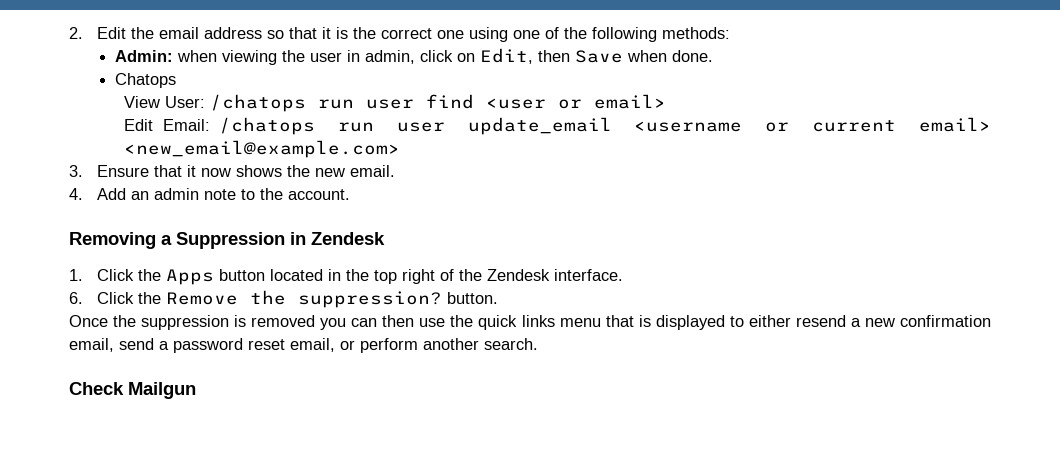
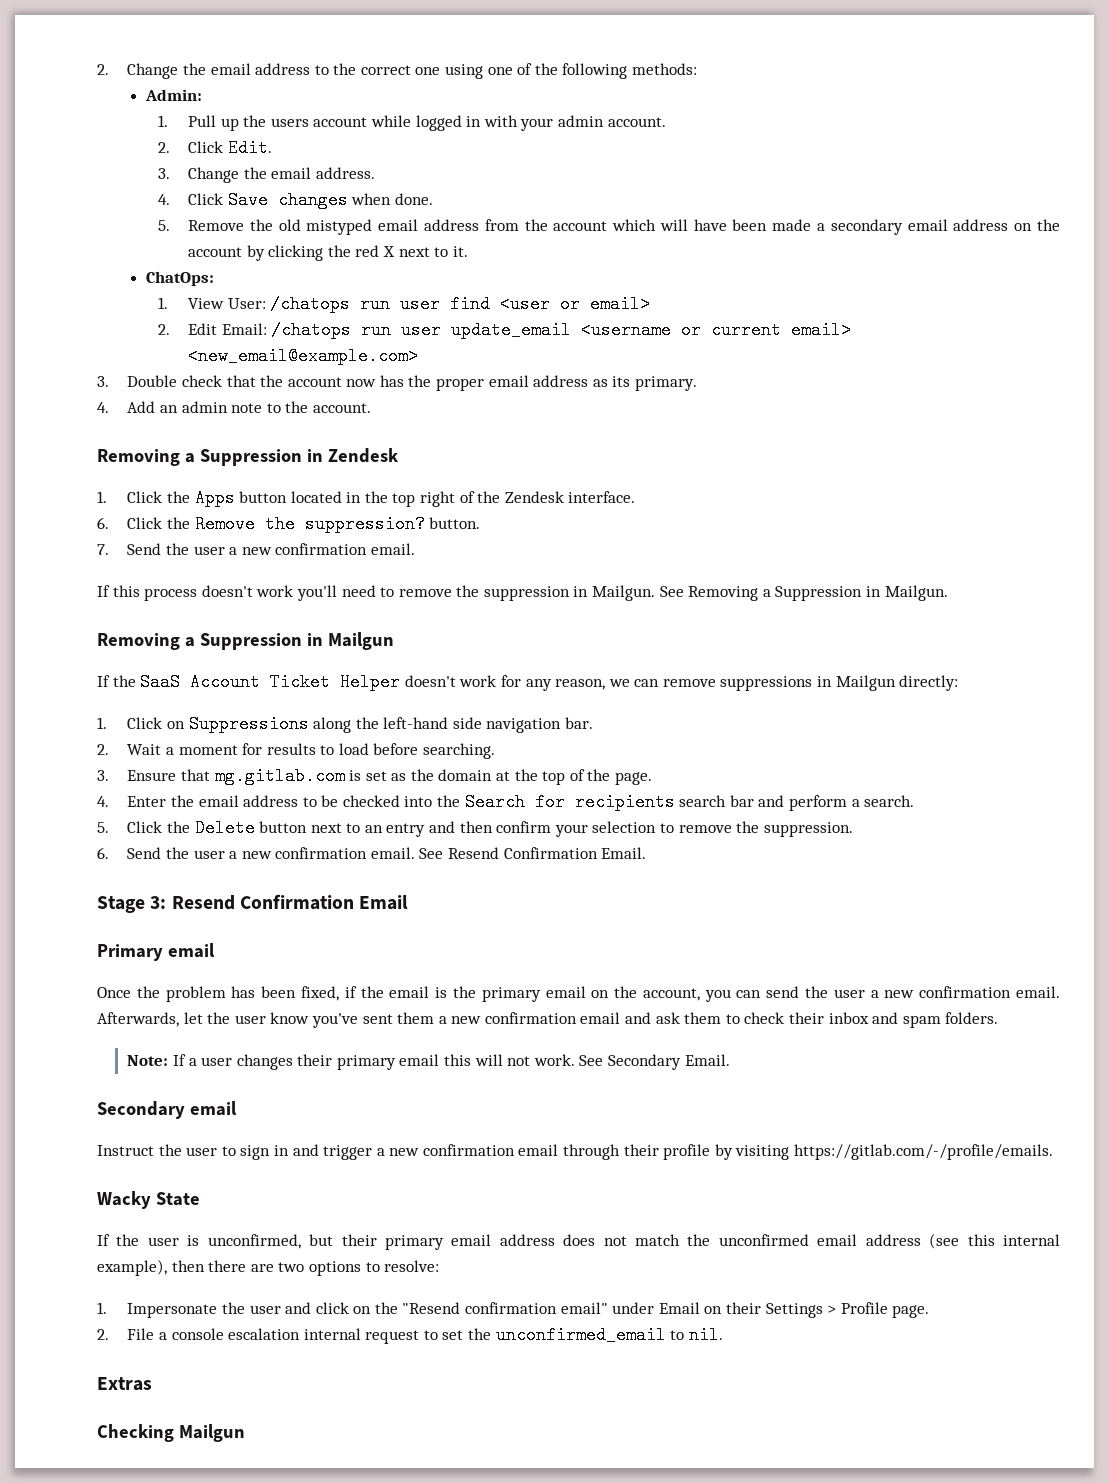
- 2. Edit the email address so that it is the correct one using one of the following methods:
+ 2. Change the email address to the correct one using one of the following methods:
- Admin: when viewing the user in admin, click on Edit, then Save when done.
- Chatops
- View User: /chatops run user find <user or email>
+ Admin:
+ 1. Pull up the users account while logged in with your admin account.
+ 2. Click Edit.
+ 3. Change the email address.
+ 4. Click Save changes when done.
+ 5. Remove the old mistyped email address from the account which will have been made a secondary email address on the account by clicking the red X next to it.
+ ChatOps:
+ 1. View User: /chatops run user find <user or email>
- Edit Email: /chatops run user update_email <username or current email> <new_email@example.com>
+ 2. Edit Email: /chatops run user update_email <username or current email> <new_email@example.com>
- 3. Ensure that it now shows the new email.
+ 3. Double check that the account now has the proper email address as its primary.
- Once the suppression is removed you can then use the quick links menu that is displayed to either resend a new confirmation email, send a password reset email, or perform another search.
- Check Mailgun
+ 7. Send the user a new confirmation email.
+ If this process doesn't work you'll need to remove the suppression in Mailgun. See Removing a Suppression in Mailgun.
+ Removing a Suppression in Mailgun
+ If the SaaS Account Ticket Helper doesn't work for any reason, we can remove suppressions in Mailgun directly:
+ 1. Click on Suppressions along the left-hand side navigation bar.
+ 2. Wait a moment for results to load before searching.
+ 3. Ensure that mg.gitlab.com is set as the domain at the top of the page.
+ 4. Enter the email address to be checked into the Search for recipients search bar and perform a search.
+ 5. Click the Delete button next to an entry and then confirm your selection to remove the suppression.
+ 6. Send the user a new confirmation email. See Resend Confirmation Email.
+ Stage 3: Resend Confirmation Email
+ Primary email
+ Once the problem has been fixed, if the email is the primary email on the account, you can send the user a new confirmation email. Afterwards, let the user know you've sent them a new confirmation email and ask them to check their inbox and spam folders.
+ Note: If a user changes their primary email this will not work. See Secondary Email.
+ Secondary email
+ Instruct the user to sign in and trigger a new confirmation email through their profile by visiting https://gitlab.com/-/profile/emails.
+ Wacky State
+ If the user is unconfirmed, but their primary email address does not match the unconfirmed email address (see this internal example), then there are two options to resolve:
+ 1. Impersonate the user and click on the "Resend confirmation email" under Email on their Settings > Profile page.
+ 2. File a console escalation internal request to set the unconfirmed_email to nil.
+ Extras
+ Checking Mailgun

